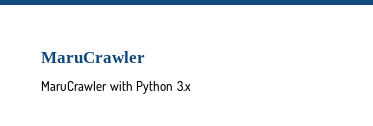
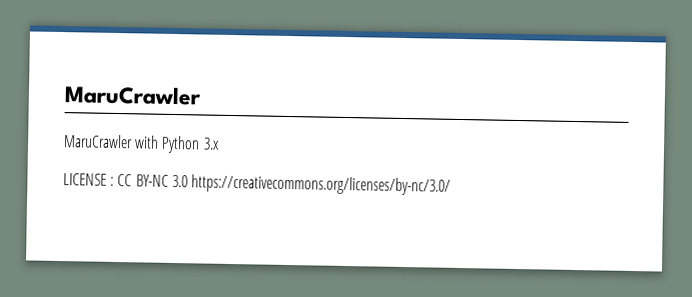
+ LICENSE : CC BY-NC 3.0 https://creativecommons.org/licenses/by-nc/3.0/

